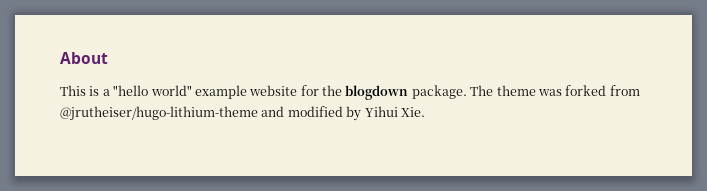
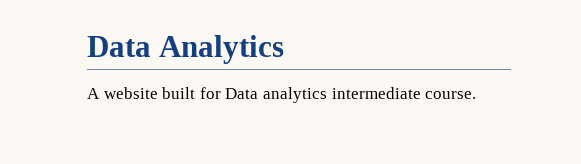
- About
- This is a "hello world" example website for the blogdown package. The theme was forked from @jrutheiser/hugo-lithium-theme and modified by Yihui Xie.
+ Data Analytics
+ A website built for Data analytics intermediate course.

